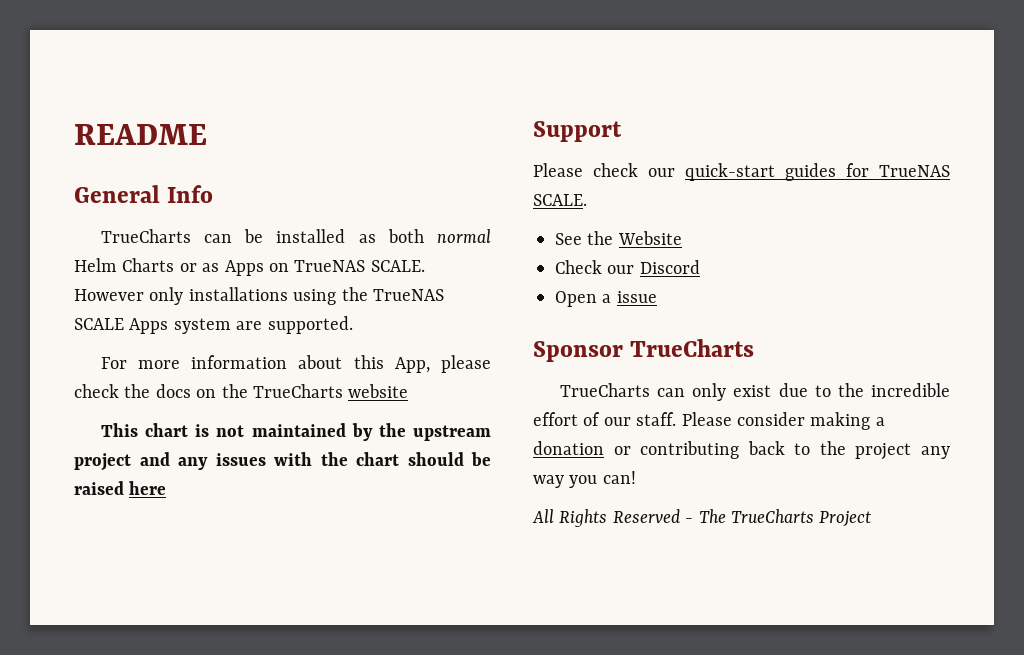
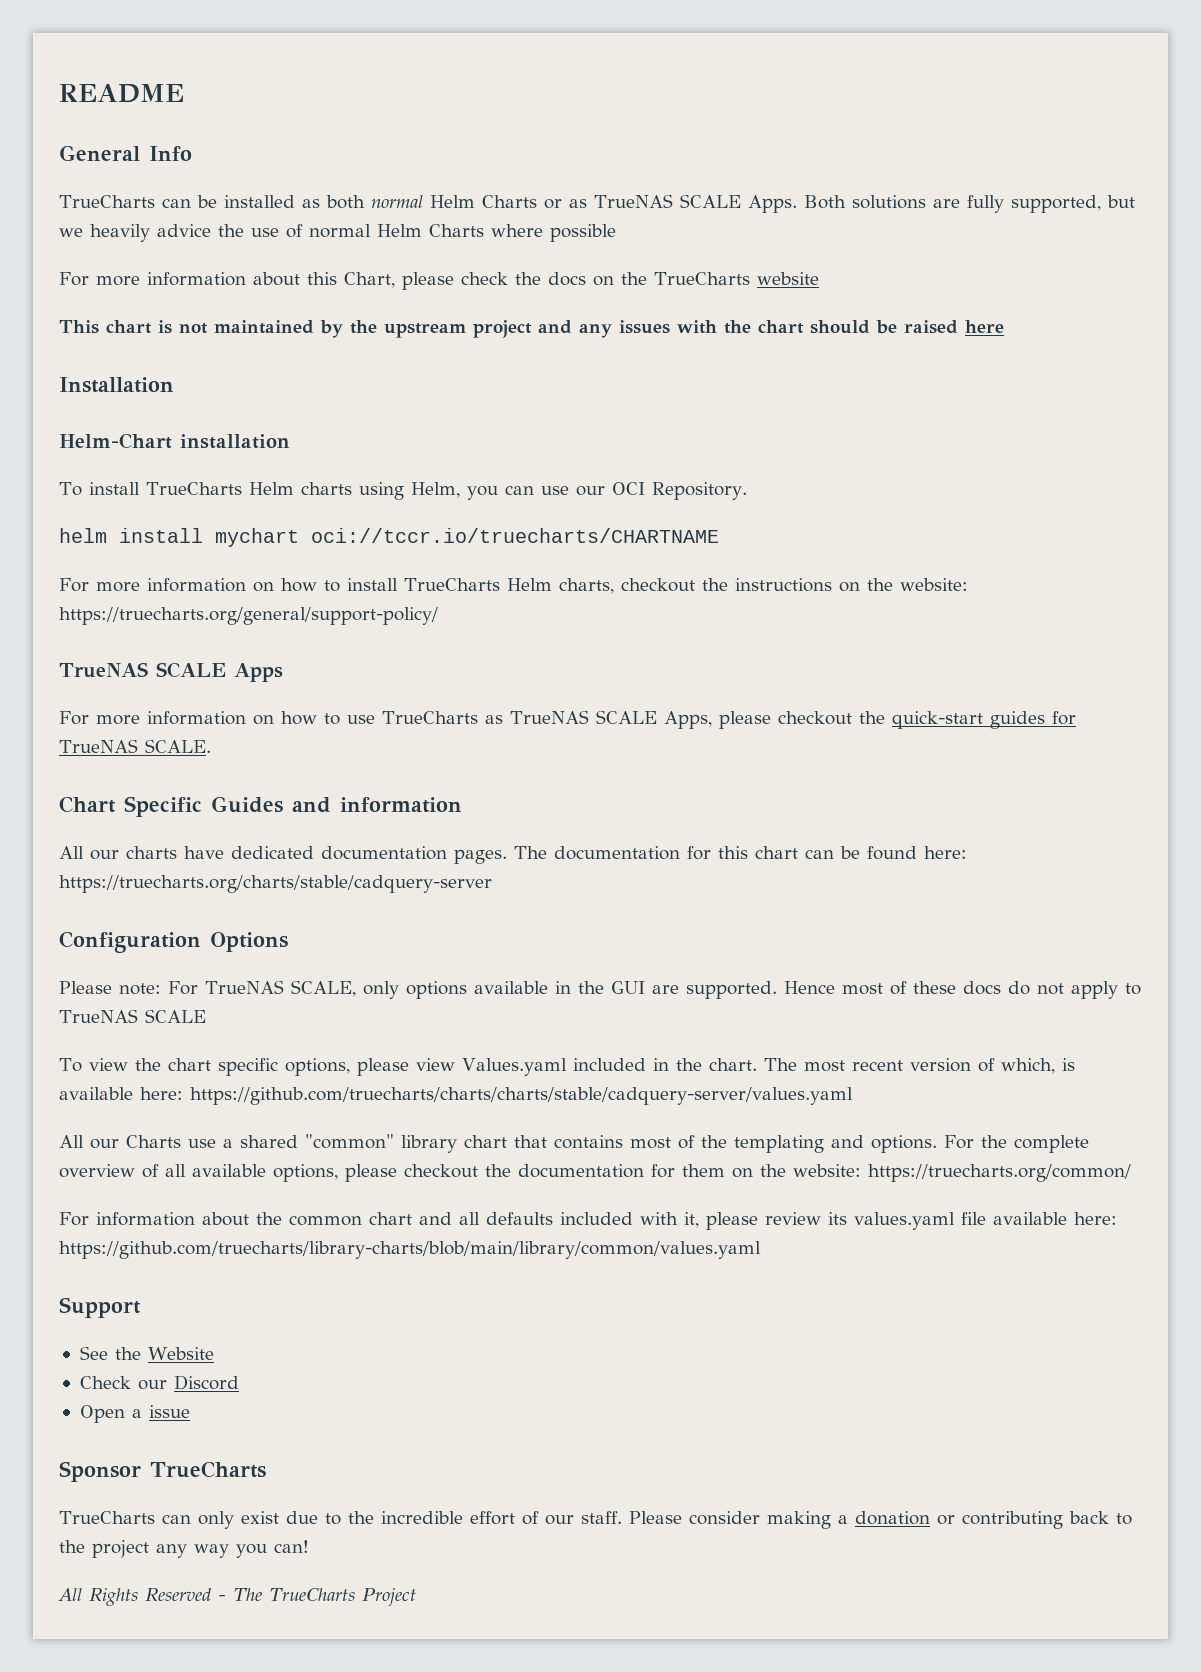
- TrueCharts can be installed as both normal Helm Charts or as Apps on TrueNAS SCALE. However only installations using the TrueNAS SCALE Apps system are supported.
+ TrueCharts can be installed as both normal Helm Charts or as TrueNAS SCALE Apps. Both solutions are fully supported, but we heavily advice the use of normal Helm Charts where possible
- For more information about this App, please check the docs on the TrueCharts website
+ For more information about this Chart, please check the docs on the TrueCharts website
- Support
- Please check our quick-start guides for TrueNAS SCALE.
+ Installation
+ Helm-Chart installation
+ To install TrueCharts Helm charts using Helm, you can use our OCI Repository.
+ helm install mychart oci://tccr.io/truecharts/CHARTNAME
+ For more information on how to install TrueCharts Helm charts, checkout the instructions on the website: https://truecharts.org/general/support-policy/
+ TrueNAS SCALE Apps
+ For more information on how to use TrueCharts as TrueNAS SCALE Apps, please checkout the quick-start guides for TrueNAS SCALE.
+ Chart Specific Guides and information
+ All our charts have dedicated documentation pages. The documentation for this chart can be found here: https://truecharts.org/charts/stable/cadquery-server
+ Configuration Options
+ Please note: For TrueNAS SCALE, only options available in the GUI are supported. Hence most of these docs do not apply to TrueNAS SCALE
+ To view the chart specific options, please view Values.yaml included in the chart. The most recent version of which, is available here: https://github.com/truecharts/charts/charts/stable/cadquery-server/values.yaml
+ All our Charts use a shared "common" library chart that contains most of the templating and options. For the complete overview of all available options, please checkout the documentation for them on the website: https://truecharts.org/common/
+ For information about the common chart and all defaults included with it, please review its values.yaml file available here: https://github.com/truecharts/library-charts/blob/main/library/common/values.yaml
+ Support

